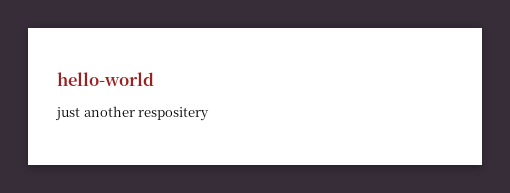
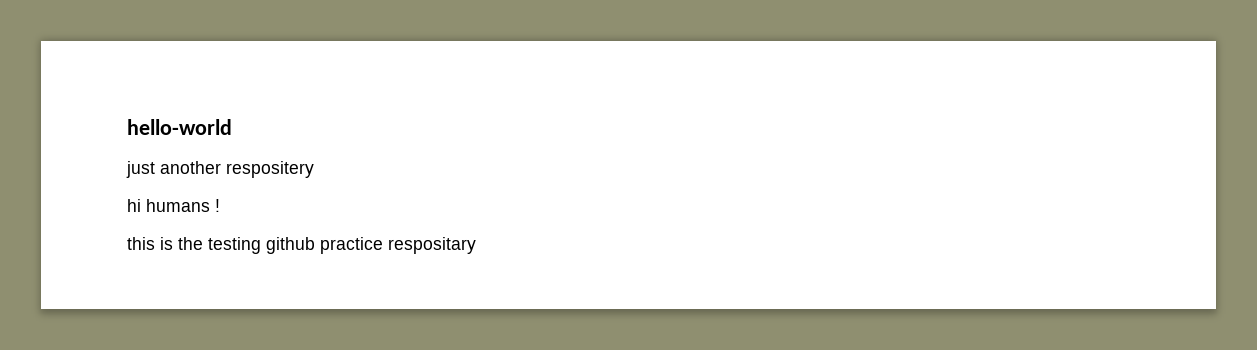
+ hi humans !
+ this is the testing github practice respositary

